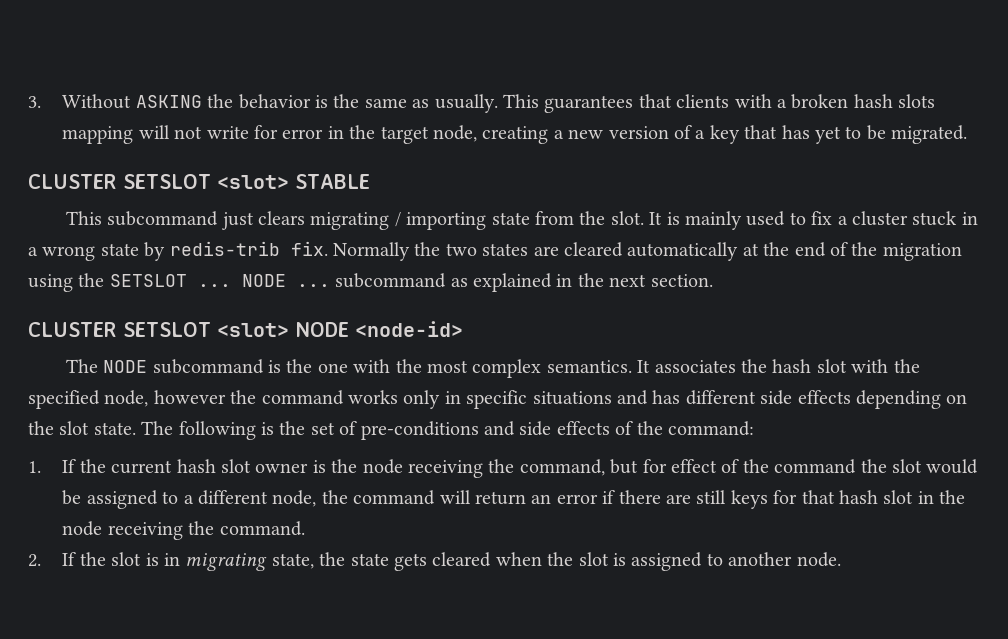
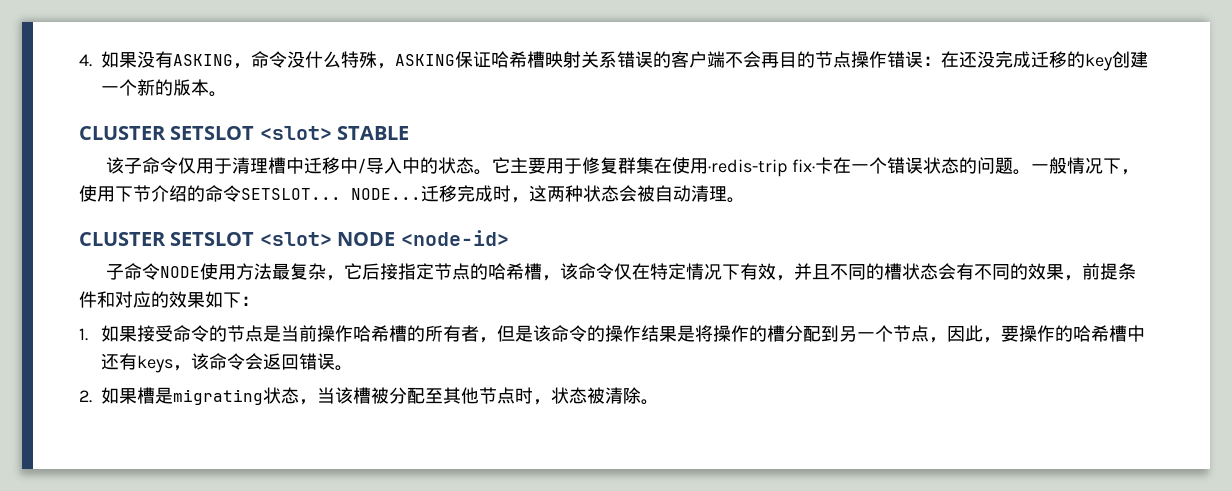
- 3. Without ASKING the behavior is the same as usually. This guarantees that clients with a broken hash slots mapping will not write for error in the target node, creating a new version of a key that has yet to be migrated.
+ 4.如果没有ASKING，命令没什么特殊，ASKING保证哈希槽映射关系错误的客户端不会再目的节点操作错误：在还没完成迁移的key创建一个新的版本。
  CLUSTER SETSLOT <slot> STABLE
- This subcommand just clears migrating / importing state from the slot. It is mainly used to fix a cluster stuck in a wrong state by redis-trib fix. Normally the two states are cleared automatically at the end of the migration using the SETSLOT ... NODE ... subcommand as explained in the next section.
+ 该子命令仅用于清理槽中迁移中/导入中的状态。它主要用于修复群集在使用·redis-trip fix·卡在一个错误状态的问题。一般情况下，使用下节介绍的命令SETSLOT... NODE...迁移完成时，这两种状态会被自动清理。
- The NODE subcommand is the one with the most complex semantics. It associates the hash slot with the specified node, however the command works only in specific situations and has different side effects depending on the slot state. The following is the set of pre-conditions and side effects of the command:
- 1. If the current hash slot owner is the node receiving the command, but for effect of the command the slot would be assigned to a different node, the command will return an error if there are still keys for that hash slot in the node receiving the command.
- 2. If the slot is in migrating state, the state gets cleared when the slot is assigned to another node.
+ 子命令NODE使用方法最复杂，它后接指定节点的哈希槽，该命令仅在特定情况下有效，并且不同的槽状态会有不同的效果，前提条件和对应的效果如下：
+ 1.如果接受命令的节点是当前操作哈希槽的所有者，但是该命令的操作结果是将操作的槽分配到另一个节点，因此，要操作的哈希槽中还有keys，该命令会返回错误。
+ 2.如果槽是migrating状态，当该槽被分配至其他节点时，状态被清除。

